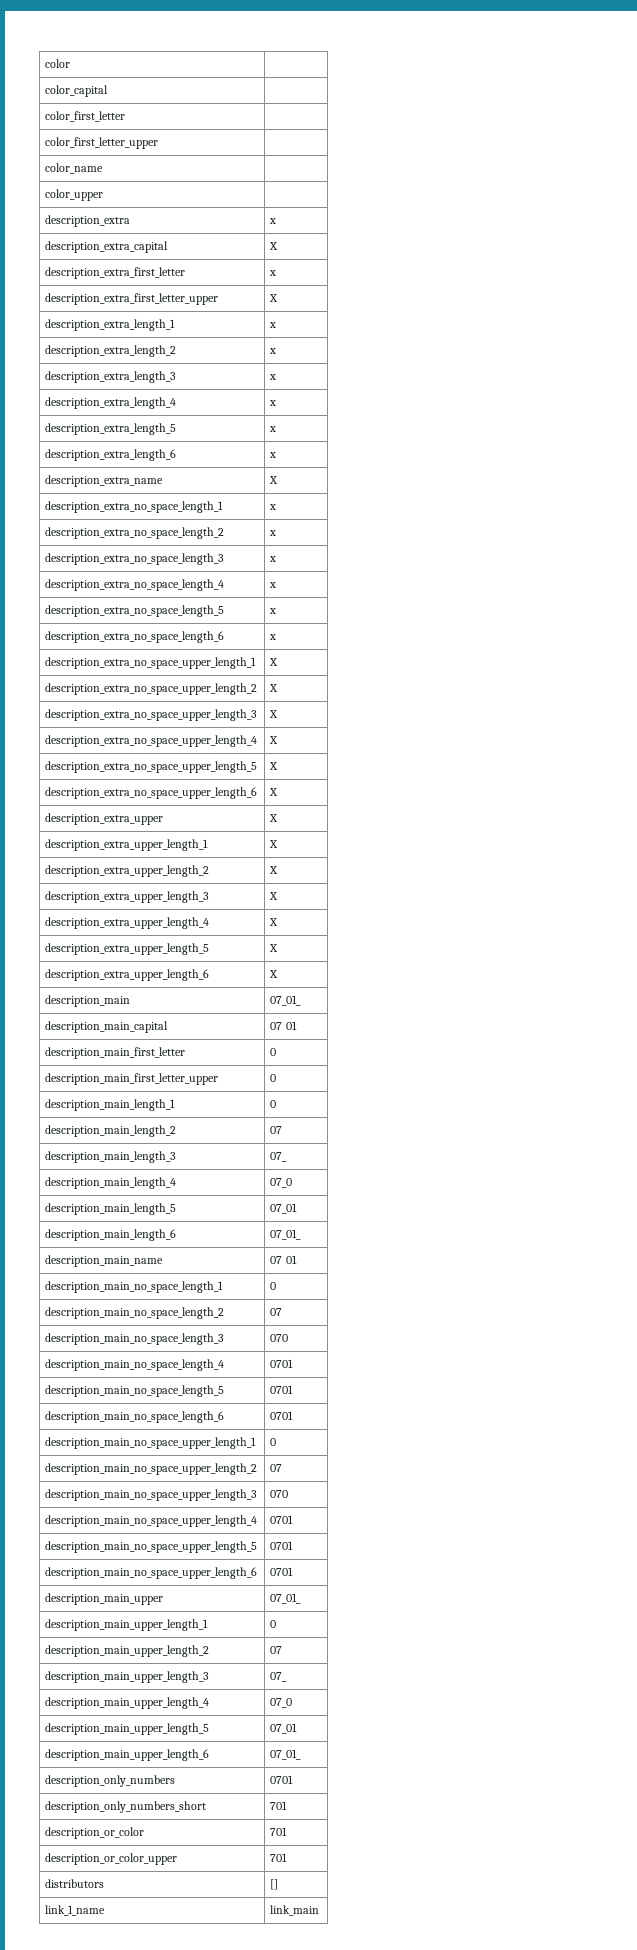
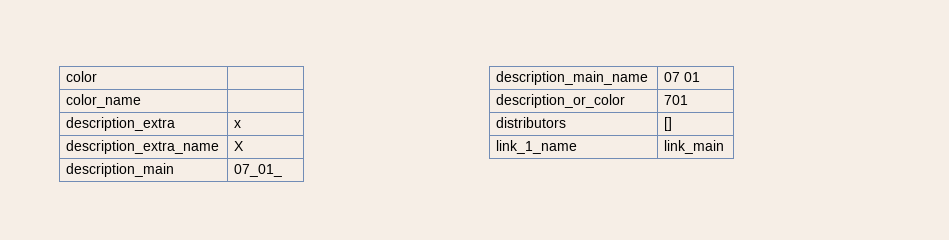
- color_capital |
- color_first_letter |
- color_first_letter_upper |
- color_upper |
- description_extra_capital | X
- description_extra_first_letter | x
- description_extra_first_letter_upper | X
- description_extra_length_1 | x
- description_extra_length_2 | x
- description_extra_length_3 | x
- description_extra_length_4 | x
- description_extra_length_5 | x
- description_extra_length_6 | x
  description_extra_name | X
- description_extra_no_space_length_1 | x
- description_extra_no_space_length_2 | x
- description_extra_no_space_length_3 | x
- description_extra_no_space_length_4 | x
- description_extra_no_space_length_5 | x
- description_extra_no_space_length_6 | x
- description_extra_no_space_upper_length_1 | X
- description_extra_no_space_upper_length_2 | X
- description_extra_no_space_upper_length_3 | X
- description_extra_no_space_upper_length_4 | X
- description_extra_no_space_upper_length_5 | X
- description_extra_no_space_upper_length_6 | X
- description_extra_upper | X
- description_extra_upper_length_1 | X
- description_extra_upper_length_2 | X
- description_extra_upper_length_3 | X
- description_extra_upper_length_4 | X
- description_extra_upper_length_5 | X
- description_extra_upper_length_6 | X
  description_main | 07_01_
- description_main_capital | 07 01
- description_main_first_letter | 0
- description_main_first_letter_upper | 0
- description_main_length_1 | 0
- description_main_length_2 | 07
- description_main_length_3 | 07_
- description_main_length_4 | 07_0
- description_main_length_5 | 07_01
- description_main_length_6 | 07_01_
  description_main_name | 07 01
- description_main_no_space_length_1 | 0
- description_main_no_space_length_2 | 07
- description_main_no_space_length_3 | 070
- description_main_no_space_length_4 | 0701
- description_main_no_space_length_5 | 0701
- description_main_no_space_length_6 | 0701
- description_main_no_space_upper_length_1 | 0
- description_main_no_space_upper_length_2 | 07
- description_main_no_space_upper_length_3 | 070
- description_main_no_space_upper_length_4 | 0701
- description_main_no_space_upper_length_5 | 0701
- description_main_no_space_upper_length_6 | 0701
- description_main_upper | 07_01_
- description_main_upper_length_1 | 0
- description_main_upper_length_2 | 07
- description_main_upper_length_3 | 07_
- description_main_upper_length_4 | 07_0
- description_main_upper_length_5 | 07_01
- description_main_upper_length_6 | 07_01_
- description_only_numbers | 0701
- description_only_numbers_short | 701
- description_or_color_upper | 701

